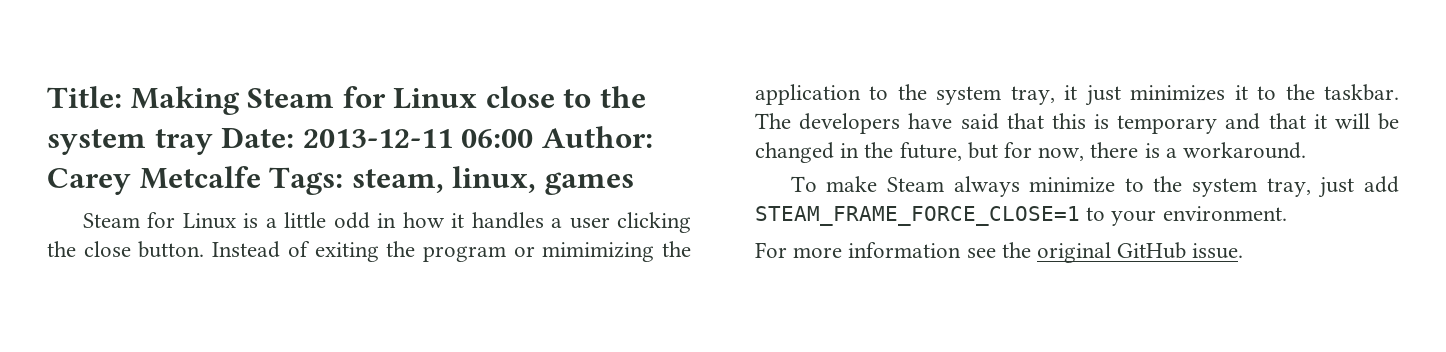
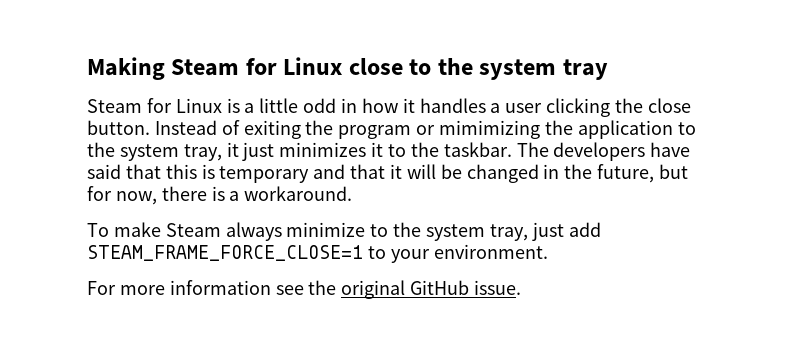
- Title: Making Steam for Linux close to the system tray Date: 2013-12-11 06:00 Author: Carey Metcalfe Tags: steam, linux, games
+ Making Steam for Linux close to the system tray

